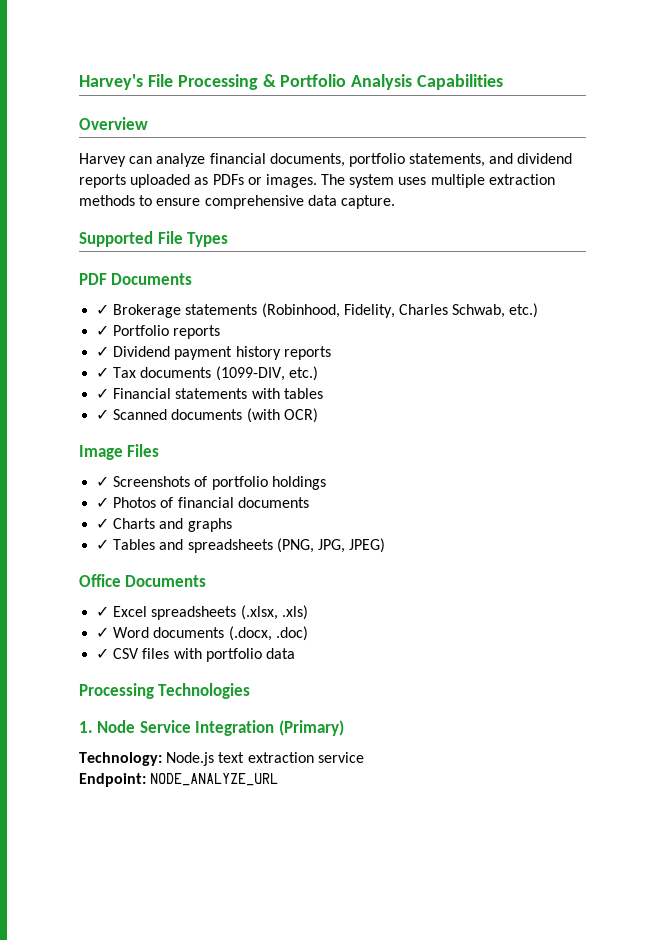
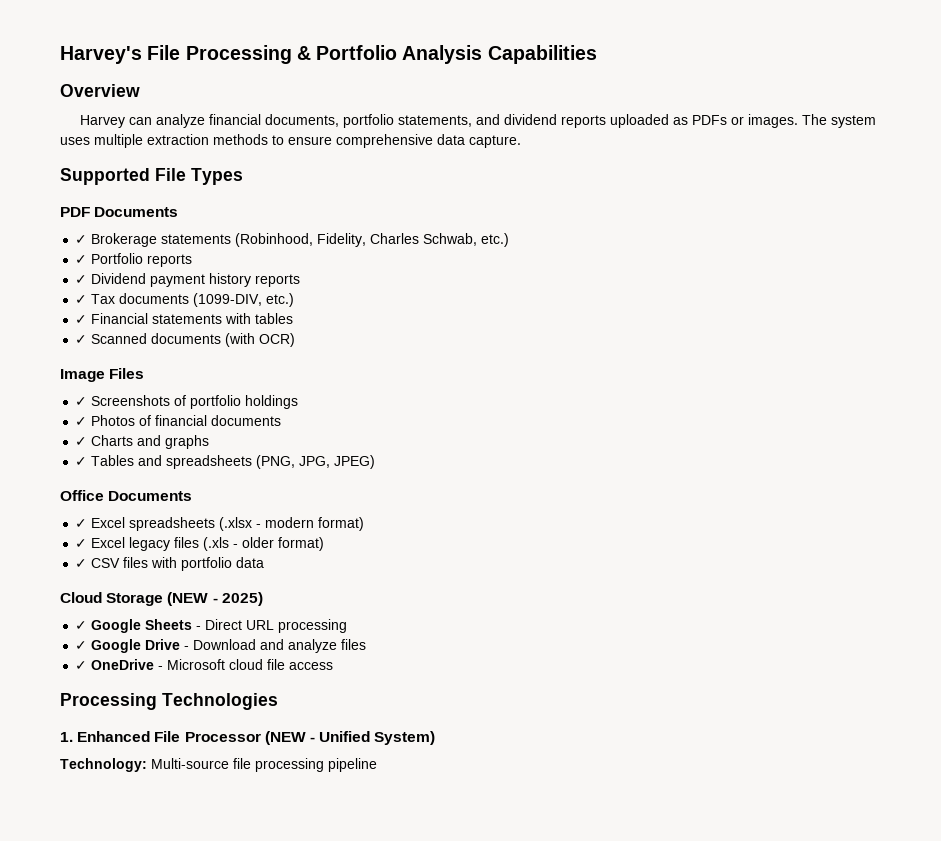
- ✓ Excel spreadsheets (.xlsx, .xls)
- ✓ Word documents (.docx, .doc)
+ ✓ Excel spreadsheets (.xlsx - modern format)
+ ✓ Excel legacy files (.xls - older format)
+ Cloud Storage (NEW - 2025)
+ ✓ Google Sheets - Direct URL processing
+ ✓ Google Drive - Download and analyze files
+ ✓ OneDrive - Microsoft cloud file access
  Processing Technologies
- 1. Node Service Integration (Primary)
- Technology: Node.js text extraction service
- Endpoint: NODE_ANALYZE_URL
+ 1. Enhanced File Processor (NEW - Unified System)
+ Technology: Multi-source file processing pipeline

